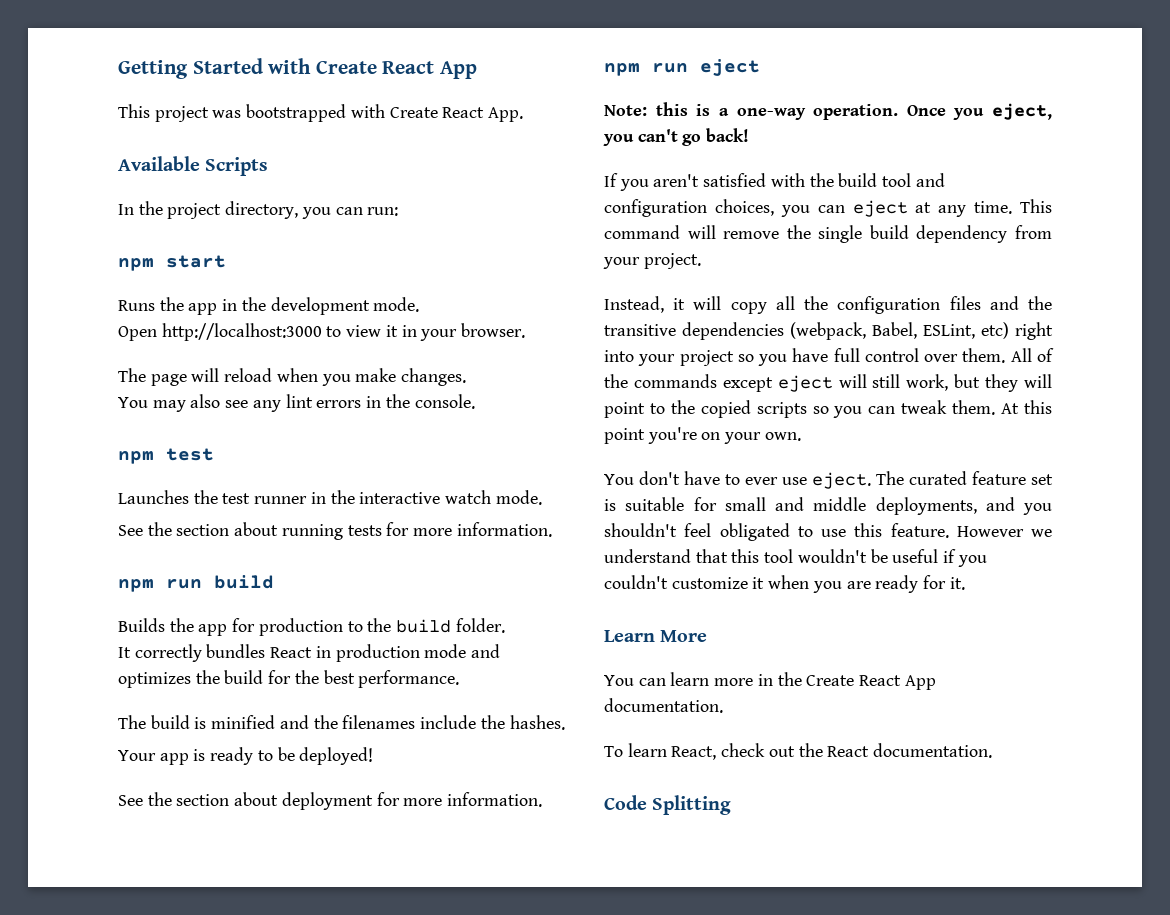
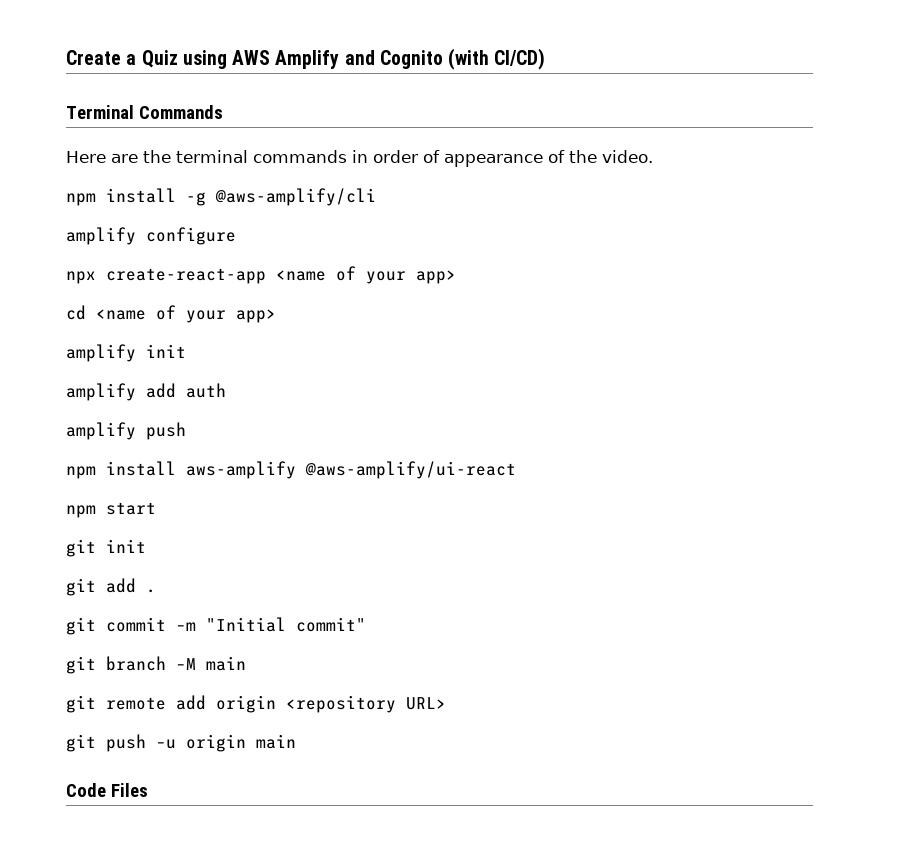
- Getting Started with Create React App
- This project was bootstrapped with Create React App.
- Available Scripts
- In the project directory, you can run:
+ Create a Quiz using AWS Amplify and Cognito (with CI/CD)
+ Terminal Commands
+ Here are the terminal commands in order of appearance of the video.
+ npm install -g @aws-amplify/cli
+ amplify configure
+ npx create-react-app <name of your app>
+ cd <name of your app>
+ amplify init
+ amplify add auth
+ amplify push
+ npm install aws-amplify @aws-amplify/ui-react
  npm start
- Runs the app in the development mode.
- Open http://localhost:3000 to view it in your browser.
- The page will reload when you make changes.
- You may also see any lint errors in the console.
- npm test
- Launches the test runner in the interactive watch mode.
- See the section about running tests for more information.
- npm run build
- Builds the app for production to the build folder.
- It correctly bundles React in production mode and optimizes the build for the best performance.
- The build is minified and the filenames include the hashes.
- Your app is ready to be deployed!
- See the section about deployment for more information.
- npm run eject
- Note: this is a one-way operation. Once you eject, you can't go back!
- If you aren't satisfied with the build tool and configuration choices, you can eject at any time. This command will remove the single build dependency from your project.
- Instead, it will copy all the configuration files and the transitive dependencies (webpack, Babel, ESLint, etc) right into your project so you have full control over them. All of the commands except eject will still work, but they will point to the copied scripts so you can tweak them. At this point you're on your own.
- You don't have to ever use eject. The curated feature set is suitable for small and middle deployments, and you shouldn't feel obligated to use this feature. However we understand that this tool wouldn't be useful if you couldn't customize it when you are ready for it.
- Learn More
- You can learn more in the Create React App documentation.
- To learn React, check out the React documentation.
+ git init
+ git add .
+ git commit –m "Initial commit"
+ git branch –M main
+ git remote add origin <repository URL>
+ git push –u origin main
- Code Splitting
+ Code Files

